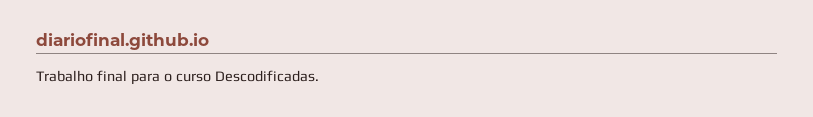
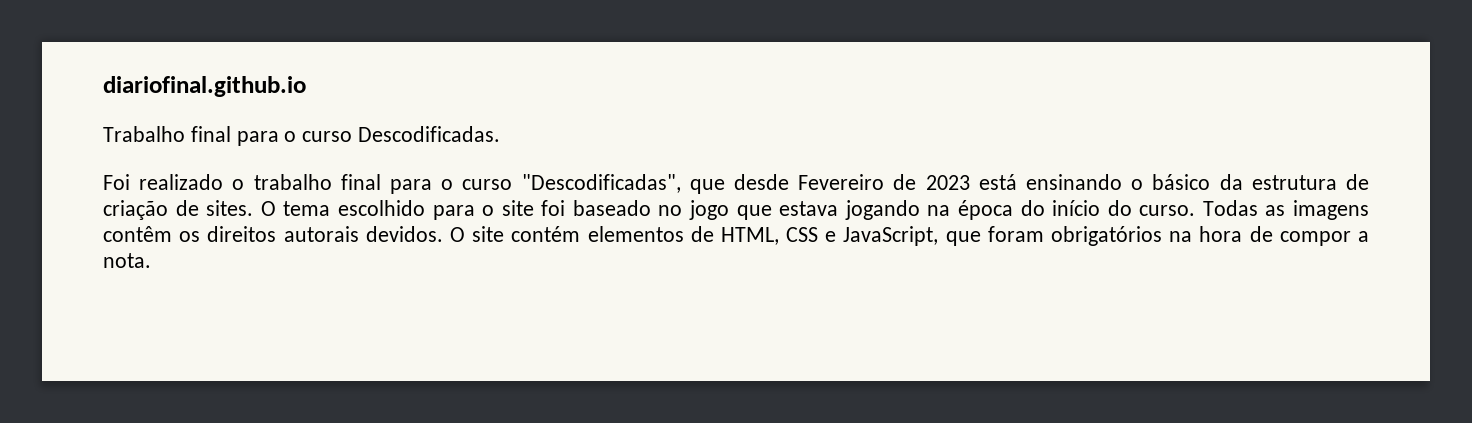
+ Foi realizado o trabalho final para o curso "Descodificadas", que desde Fevereiro de 2023 está ensinando o básico da estrutura de criação de sites. O tema escolhido para o site foi baseado no jogo que estava jogando na época do início do curso. Todas as imagens contêm os direitos autorais devidos. O site contém elementos de HTML, CSS e JavaScript, que foram obrigatórios na hora de compor a nota.

